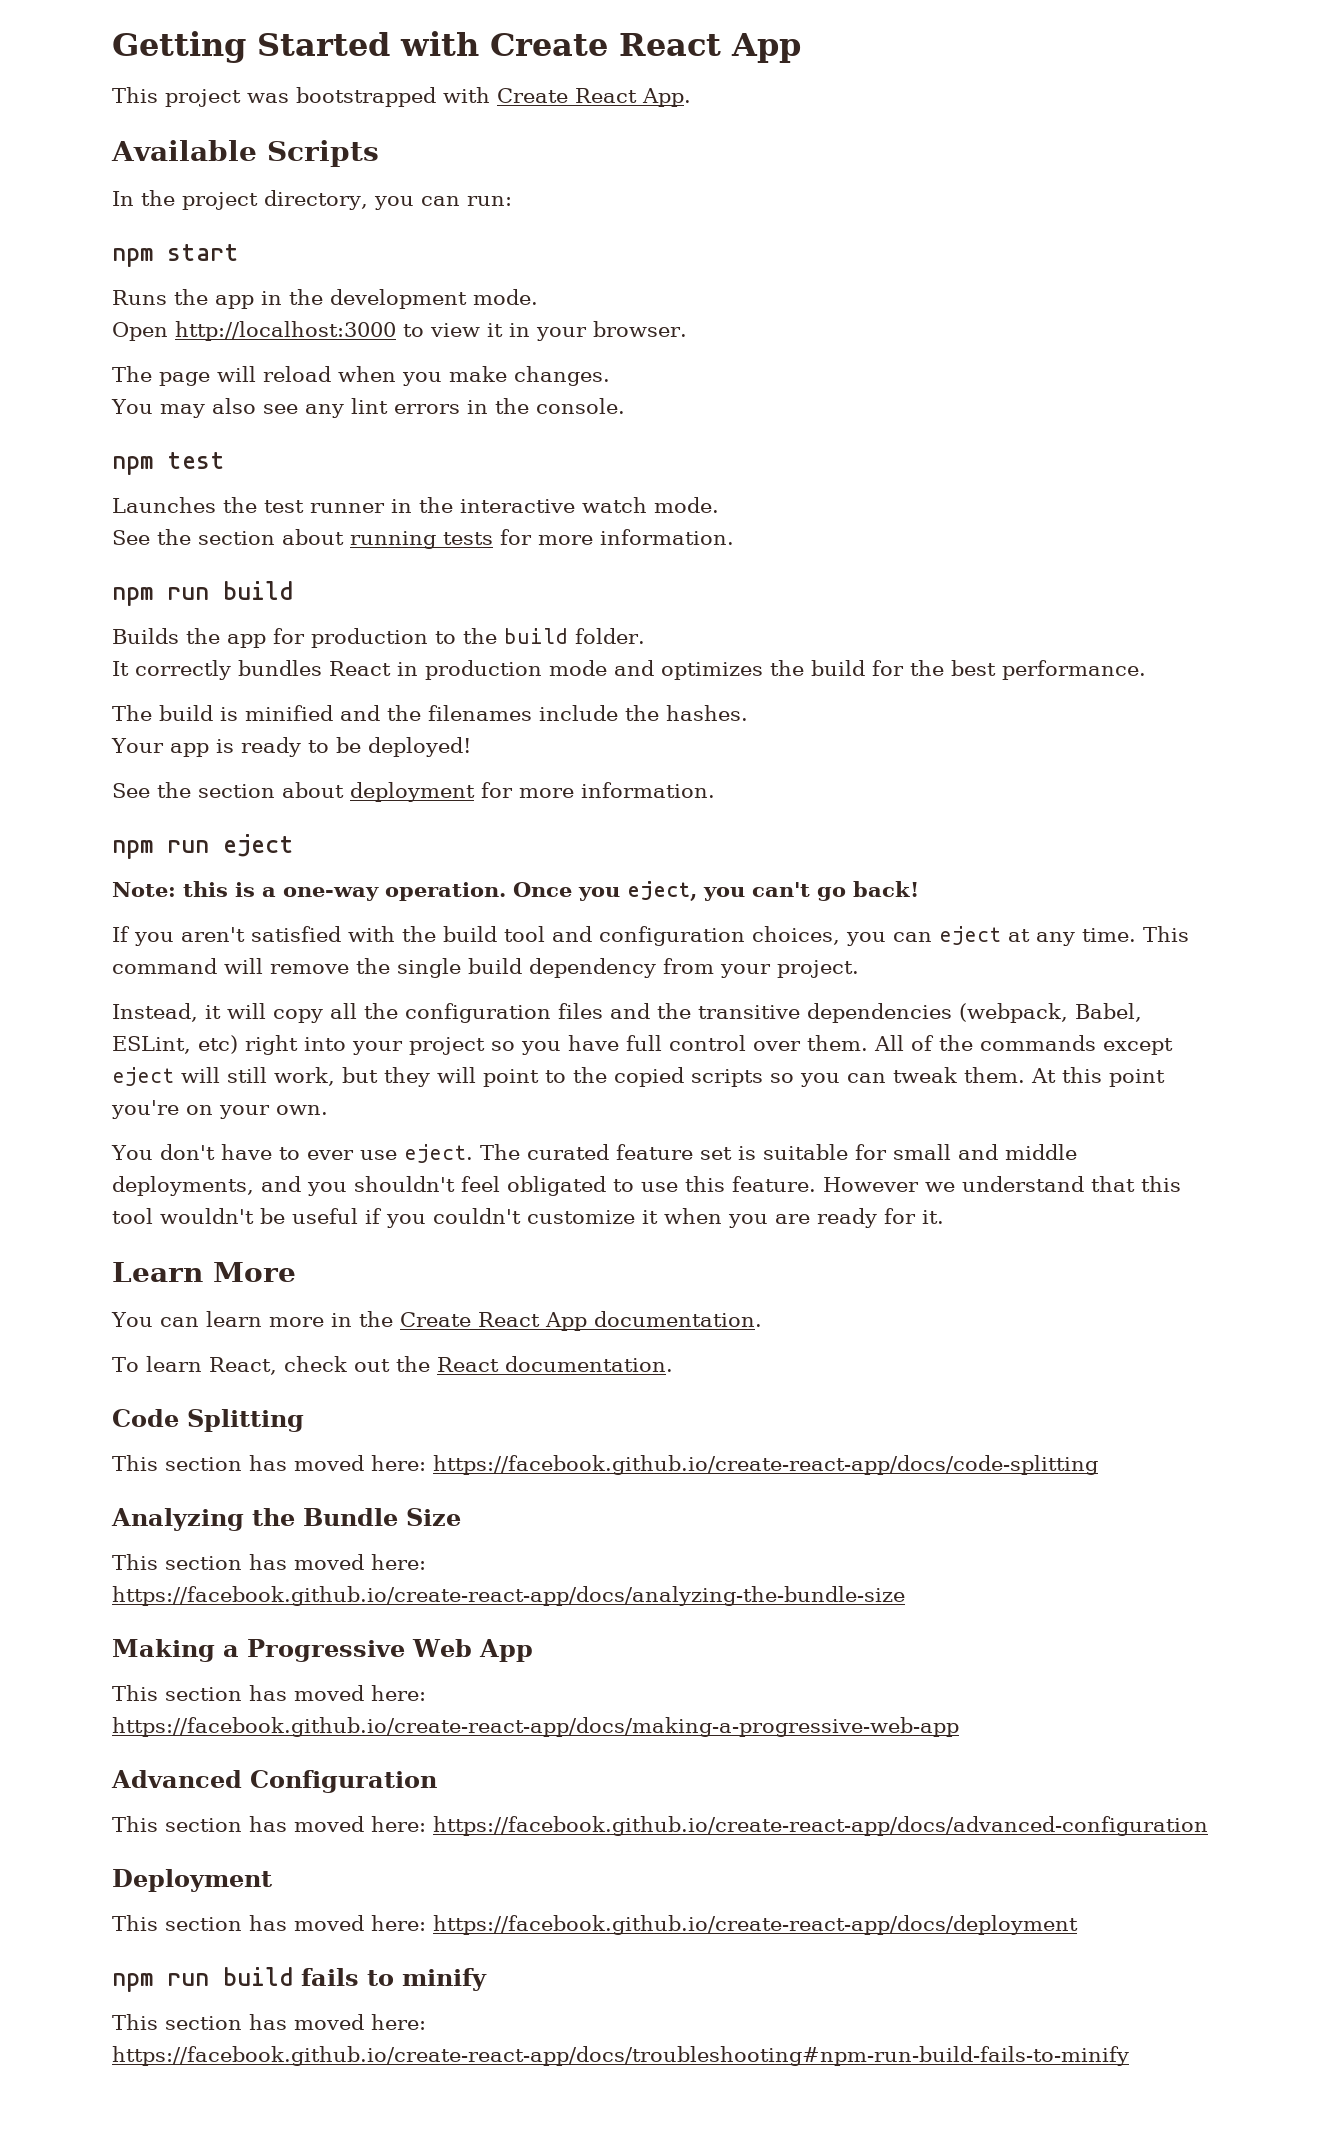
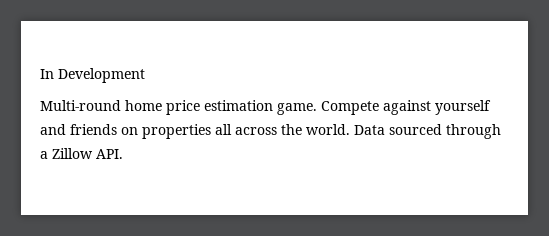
- Getting Started with Create React App
- This project was bootstrapped with Create React App.
- Available Scripts
- In the project directory, you can run:
- npm start
- Runs the app in the development mode.
- Open http://localhost:3000 to view it in your browser.
- The page will reload when you make changes.
- You may also see any lint errors in the console.
- npm test
- Launches the test runner in the interactive watch mode.
- See the section about running tests for more information.
- npm run build
- Builds the app for production to the build folder.
- It correctly bundles React in production mode and optimizes the build for the best performance.
- The build is minified and the filenames include the hashes.
- Your app is ready to be deployed!
- See the section about deployment for more information.
- npm run eject
- Note: this is a one-way operation. Once you eject, you can't go back!
- If you aren't satisfied with the build tool and configuration choices, you can eject at any time. This command will remove the single build dependency from your project.
- Instead, it will copy all the configuration files and the transitive dependencies (webpack, Babel, ESLint, etc) right into your project so you have full control over them. All of the commands except eject will still work, but they will point to the copied scripts so you can tweak them. At this point you're on your own.
- You don't have to ever use eject. The curated feature set is suitable for small and middle deployments, and you shouldn't feel obligated to use this feature. However we understand that this tool wouldn't be useful if you couldn't customize it when you are ready for it.
- Learn More
- You can learn more in the Create React App documentation.
- To learn React, check out the React documentation.
- Code Splitting
- This section has moved here: https://facebook.github.io/create-react-app/docs/code-splitting
- Analyzing the Bundle Size
- This section has moved here: https://facebook.github.io/create-react-app/docs/analyzing-the-bundle-size
- Making a Progressive Web App
- This section has moved here: https://facebook.github.io/create-react-app/docs/making-a-progressive-web-app
- Advanced Configuration
- This section has moved here: https://facebook.github.io/create-react-app/docs/advanced-configuration
- Deployment
- This section has moved here: https://facebook.github.io/create-react-app/docs/deployment
- npm run build fails to minify
- This section has moved here: https://facebook.github.io/create-react-app/docs/troubleshooting#npm-run-build-fails-to-minify
+ In Development
+ Multi-round home price estimation game. Compete against yourself and friends on properties all across the world. Data sourced through a Zillow API.

